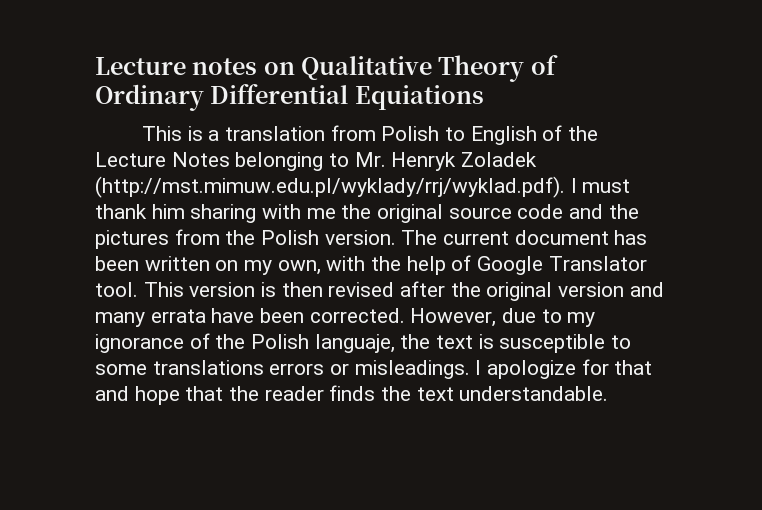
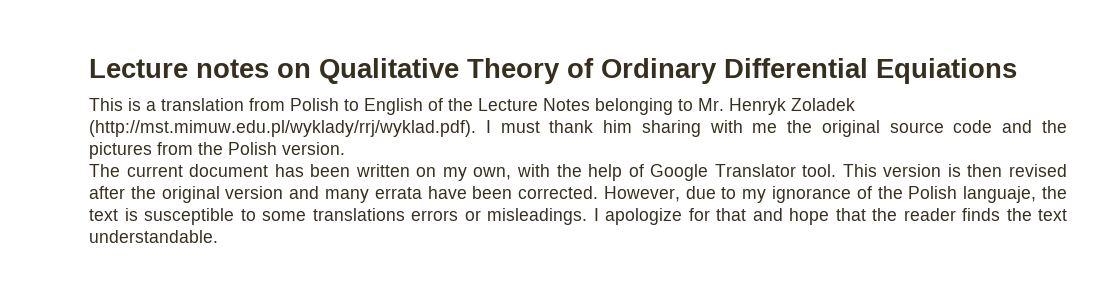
- This is a translation from Polish to English of the Lecture Notes belonging to Mr. Henryk Zoladek (http://mst.mimuw.edu.pl/wyklady/rrj/wyklad.pdf). I must thank him sharing with me the original source code and the pictures from the Polish version. The current document has been written on my own, with the help of Google Translator tool.
+ This is a translation from Polish to English of the Lecture Notes belonging to Mr. Henryk Zoladek (http://mst.mimuw.edu.pl/wyklady/rrj/wyklad.pdf). I must thank him sharing with me the original source code and the pictures from the Polish version.
+ The current document has been written on my own, with the help of Google Translator tool.

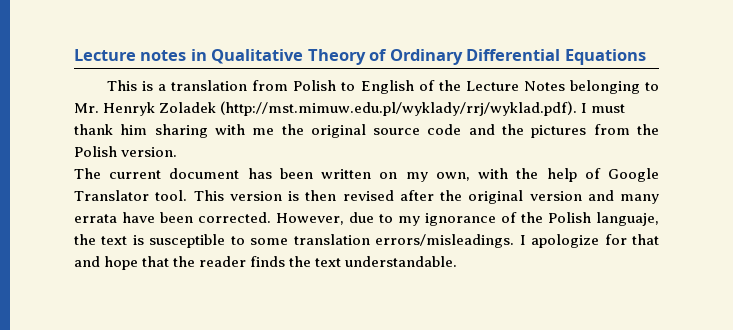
- Lecture notes on Qualitative Theory of Ordinary Differential Equiations
+ Lecture notes in Qualitative Theory of Ordinary Differential Equations
- However, due to my ignorance of the Polish languaje, the text is susceptible to some translations errors or misleadings.
+ However, due to my ignorance of the Polish languaje, the text is susceptible to some translation errors/misleadings.

